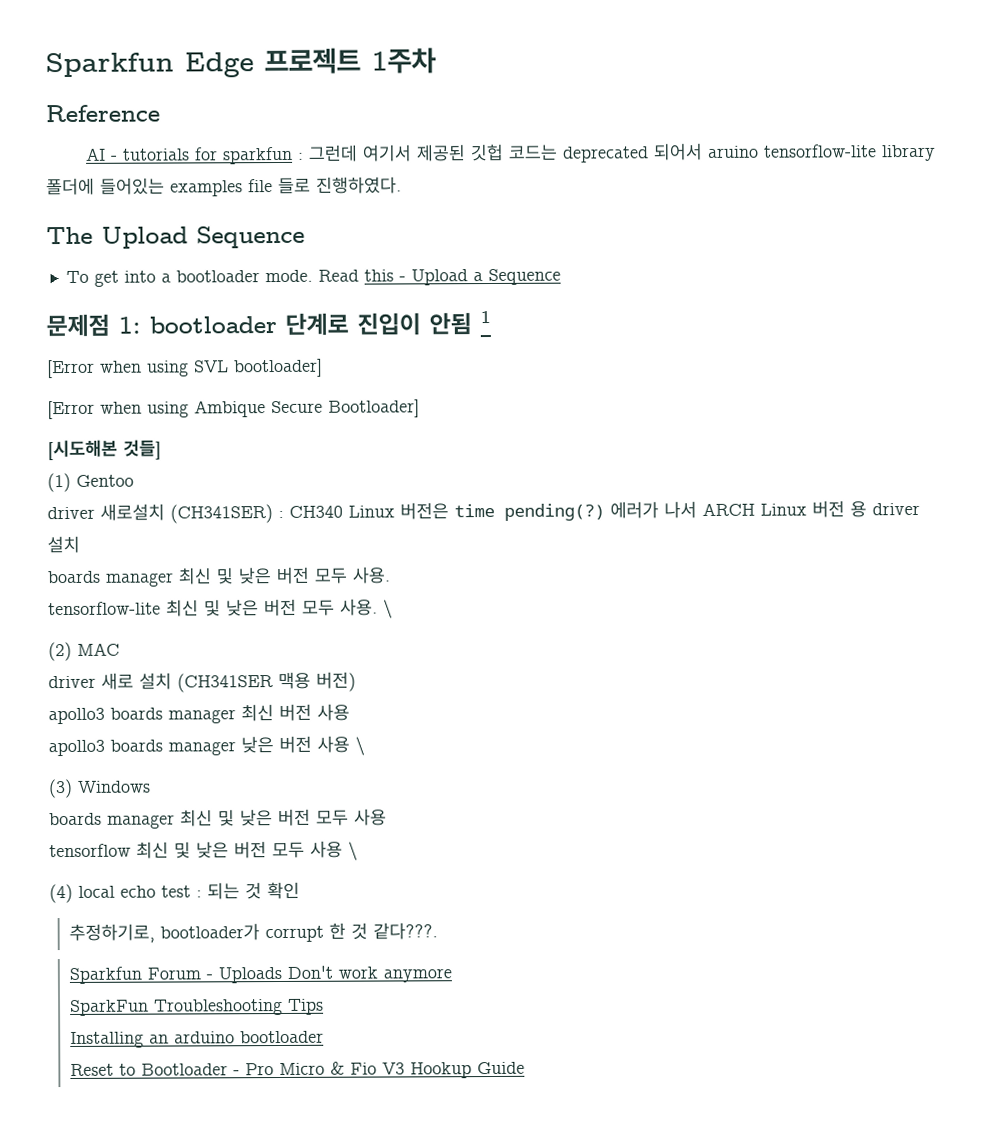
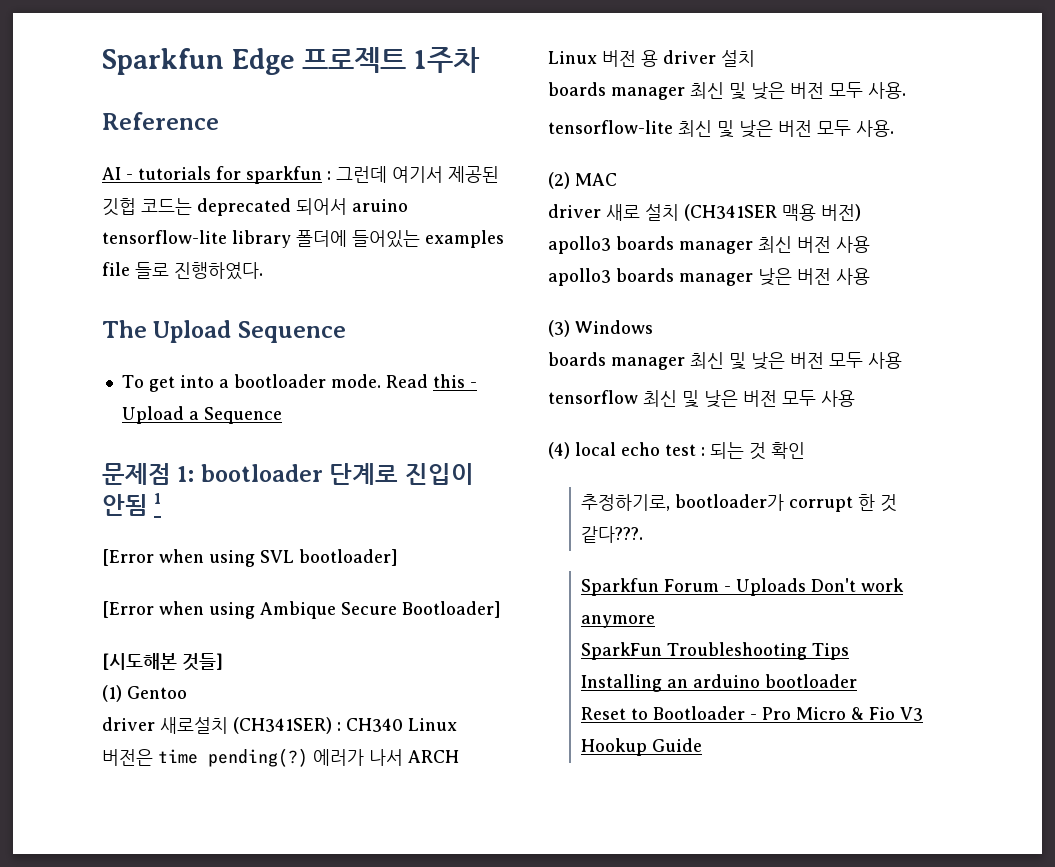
- tensorflow-lite 최신 및 낮은 버전 모두 사용. \
+ tensorflow-lite 최신 및 낮은 버전 모두 사용.
- apollo3 boards manager 낮은 버전 사용 \
+ apollo3 boards manager 낮은 버전 사용
- tensorflow 최신 및 낮은 버전 모두 사용 \
+ tensorflow 최신 및 낮은 버전 모두 사용

